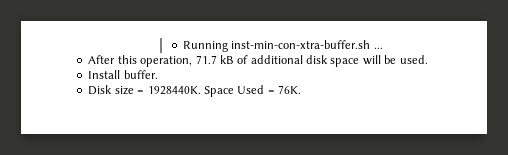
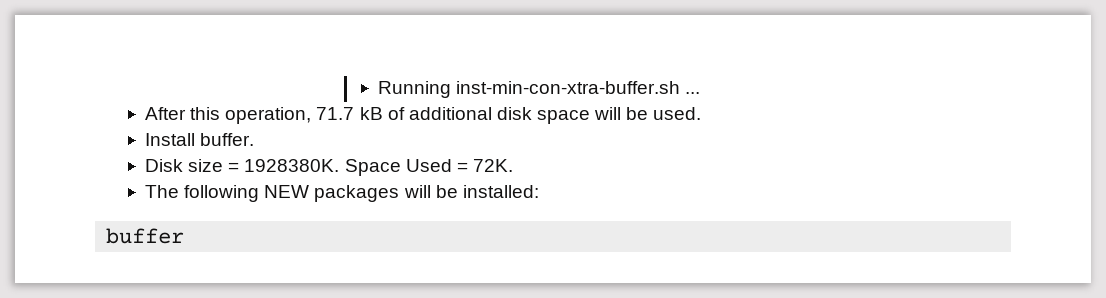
- Disk size = 1928440K.
+ Disk size = 1928380K.
- Space Used = 76K.
+ Space Used = 72K.
+ The following NEW packages will be installed:
+ buffer

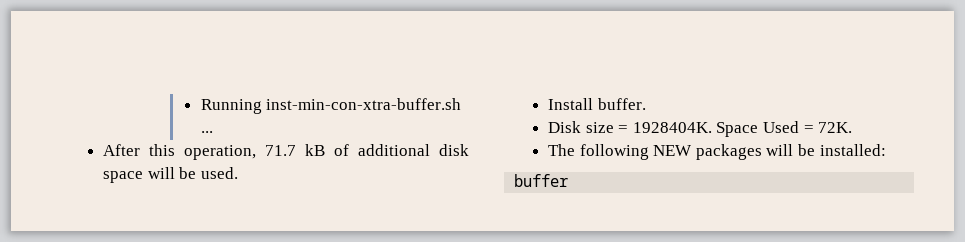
- Disk size = 1928380K.
+ Disk size = 1928404K.

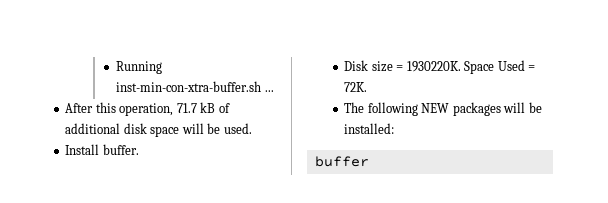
- Disk size = 1928404K.
+ Disk size = 1930220K.

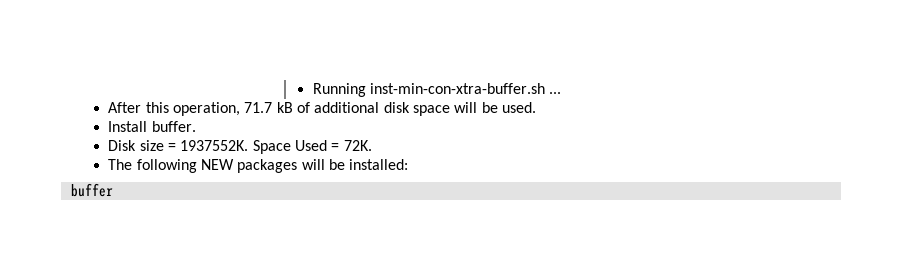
- Disk size = 1930220K.
+ Disk size = 1937552K.

